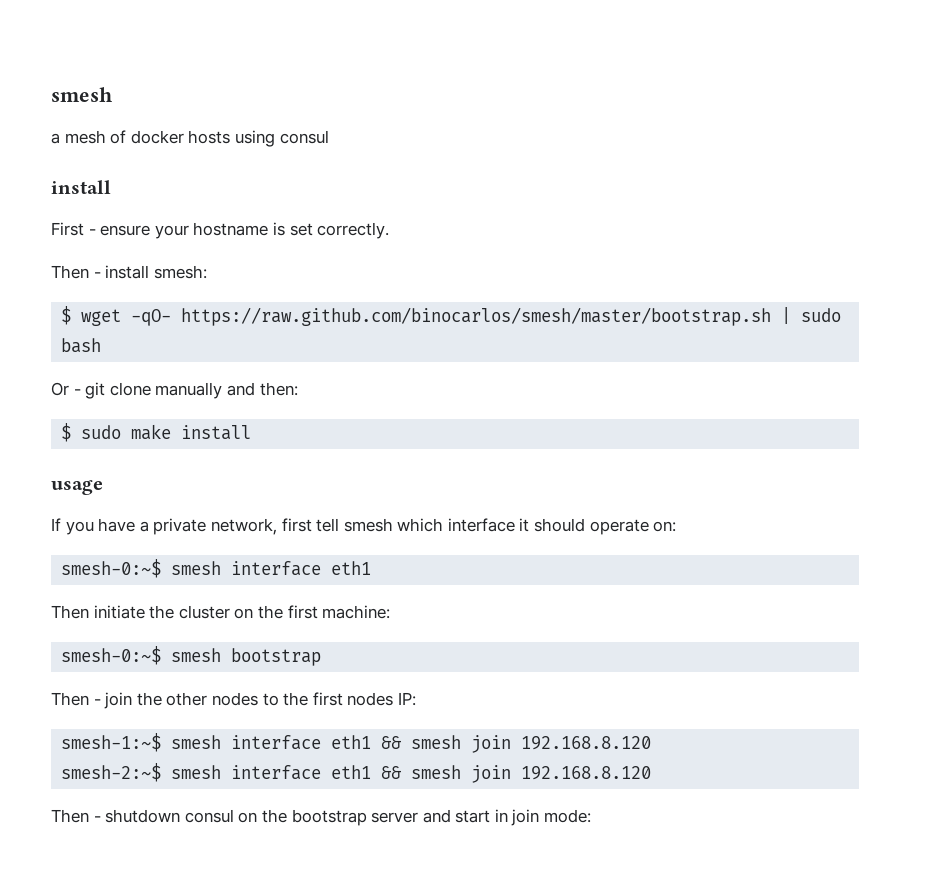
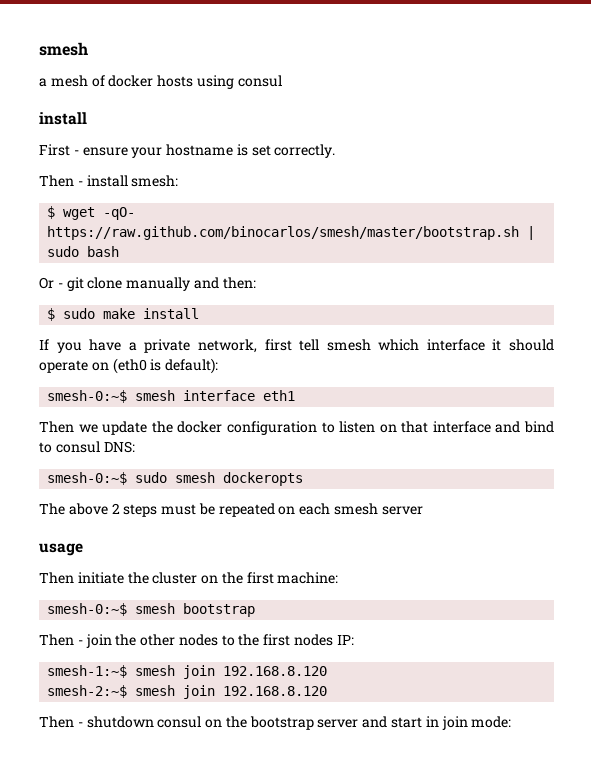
- usage
- If you have a private network, first tell smesh which interface it should operate on:
+ If you have a private network, first tell smesh which interface it should operate on (eth0 is default):
+ Then we update the docker configuration to listen on that interface and bind to consul DNS:
+ smesh-0:~$ sudo smesh dockeropts
+ The above 2 steps must be repeated on each smesh server
+ usage
- smesh-1:~$ smesh interface eth1 && smesh join 192.168.8.120
+ smesh-1:~$ smesh join 192.168.8.120
- smesh-2:~$ smesh interface eth1 && smesh join 192.168.8.120
+ smesh-2:~$ smesh join 192.168.8.120

